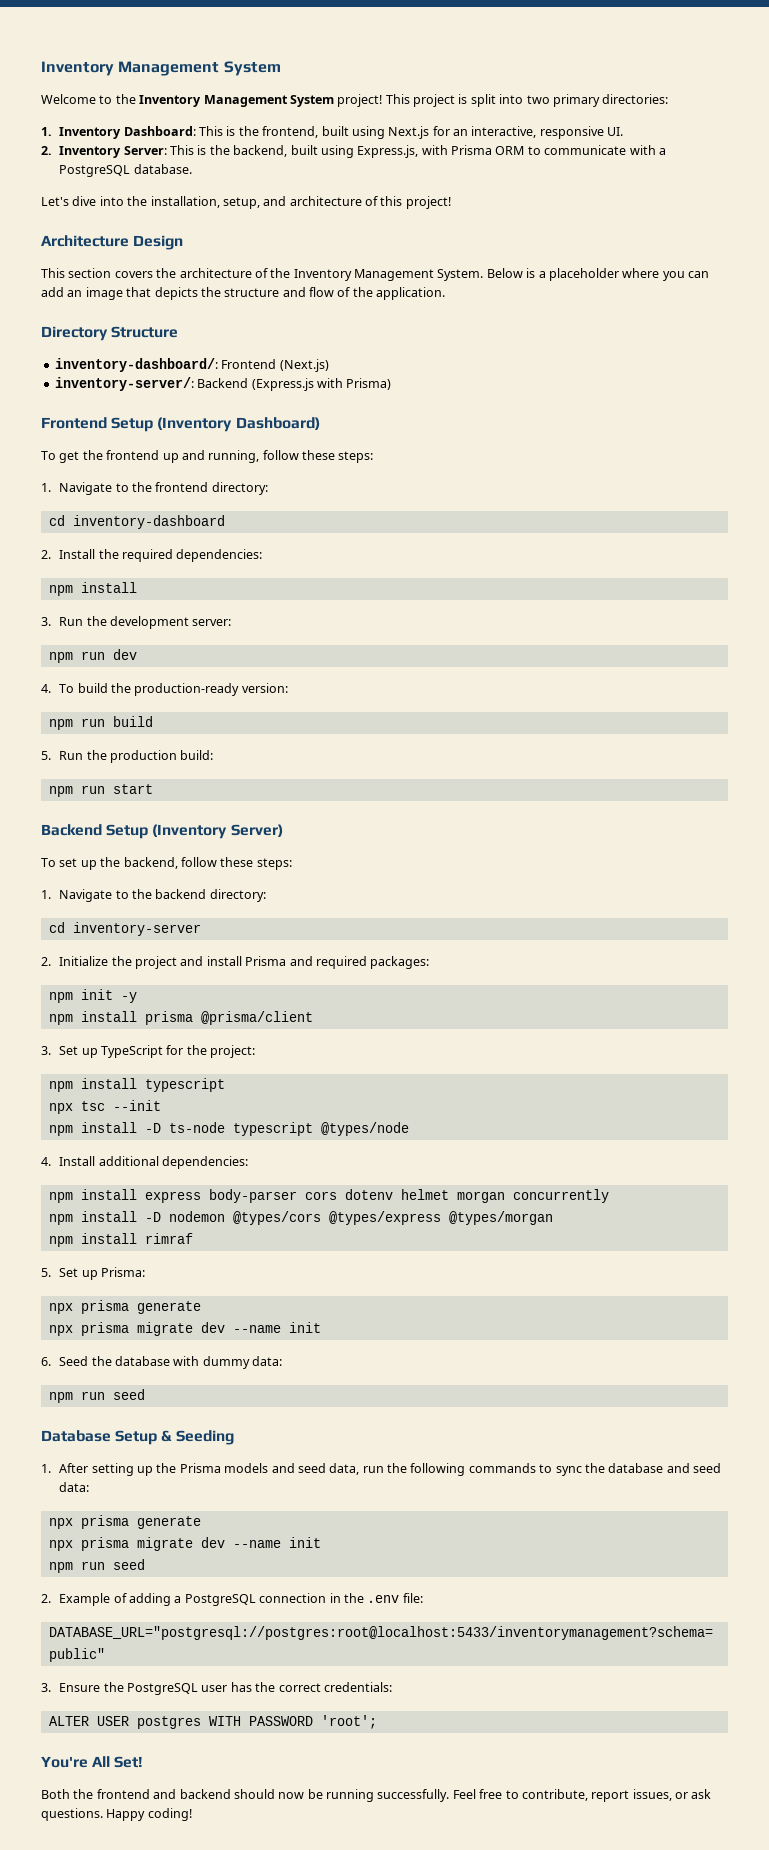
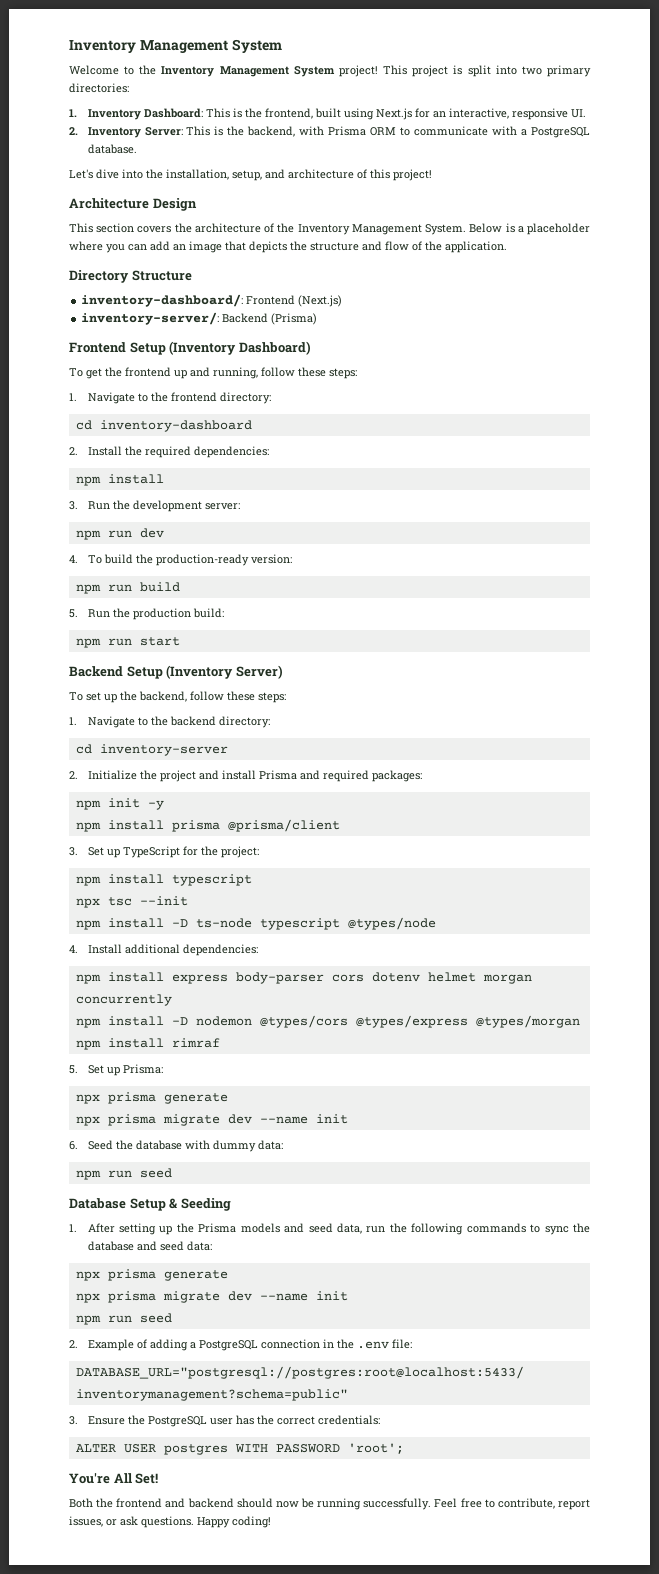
- 2. Inventory Server: This is the backend, built using Express.js, with Prisma ORM to communicate with a PostgreSQL database.
+ 2. Inventory Server: This is the backend, with Prisma ORM to communicate with a PostgreSQL database.
- inventory-server/: Backend (Express.js with Prisma)
+ inventory-server/: Backend (Prisma)

